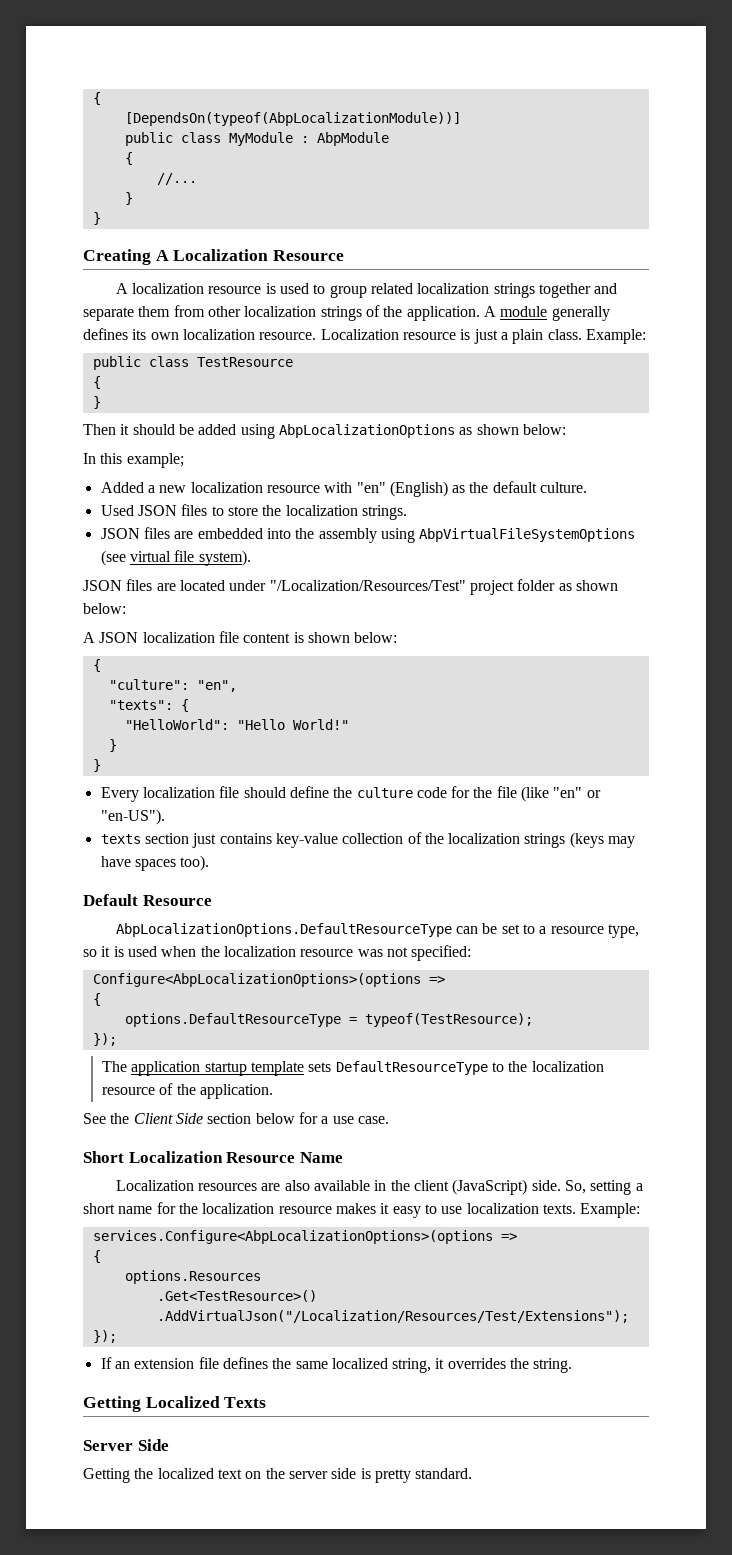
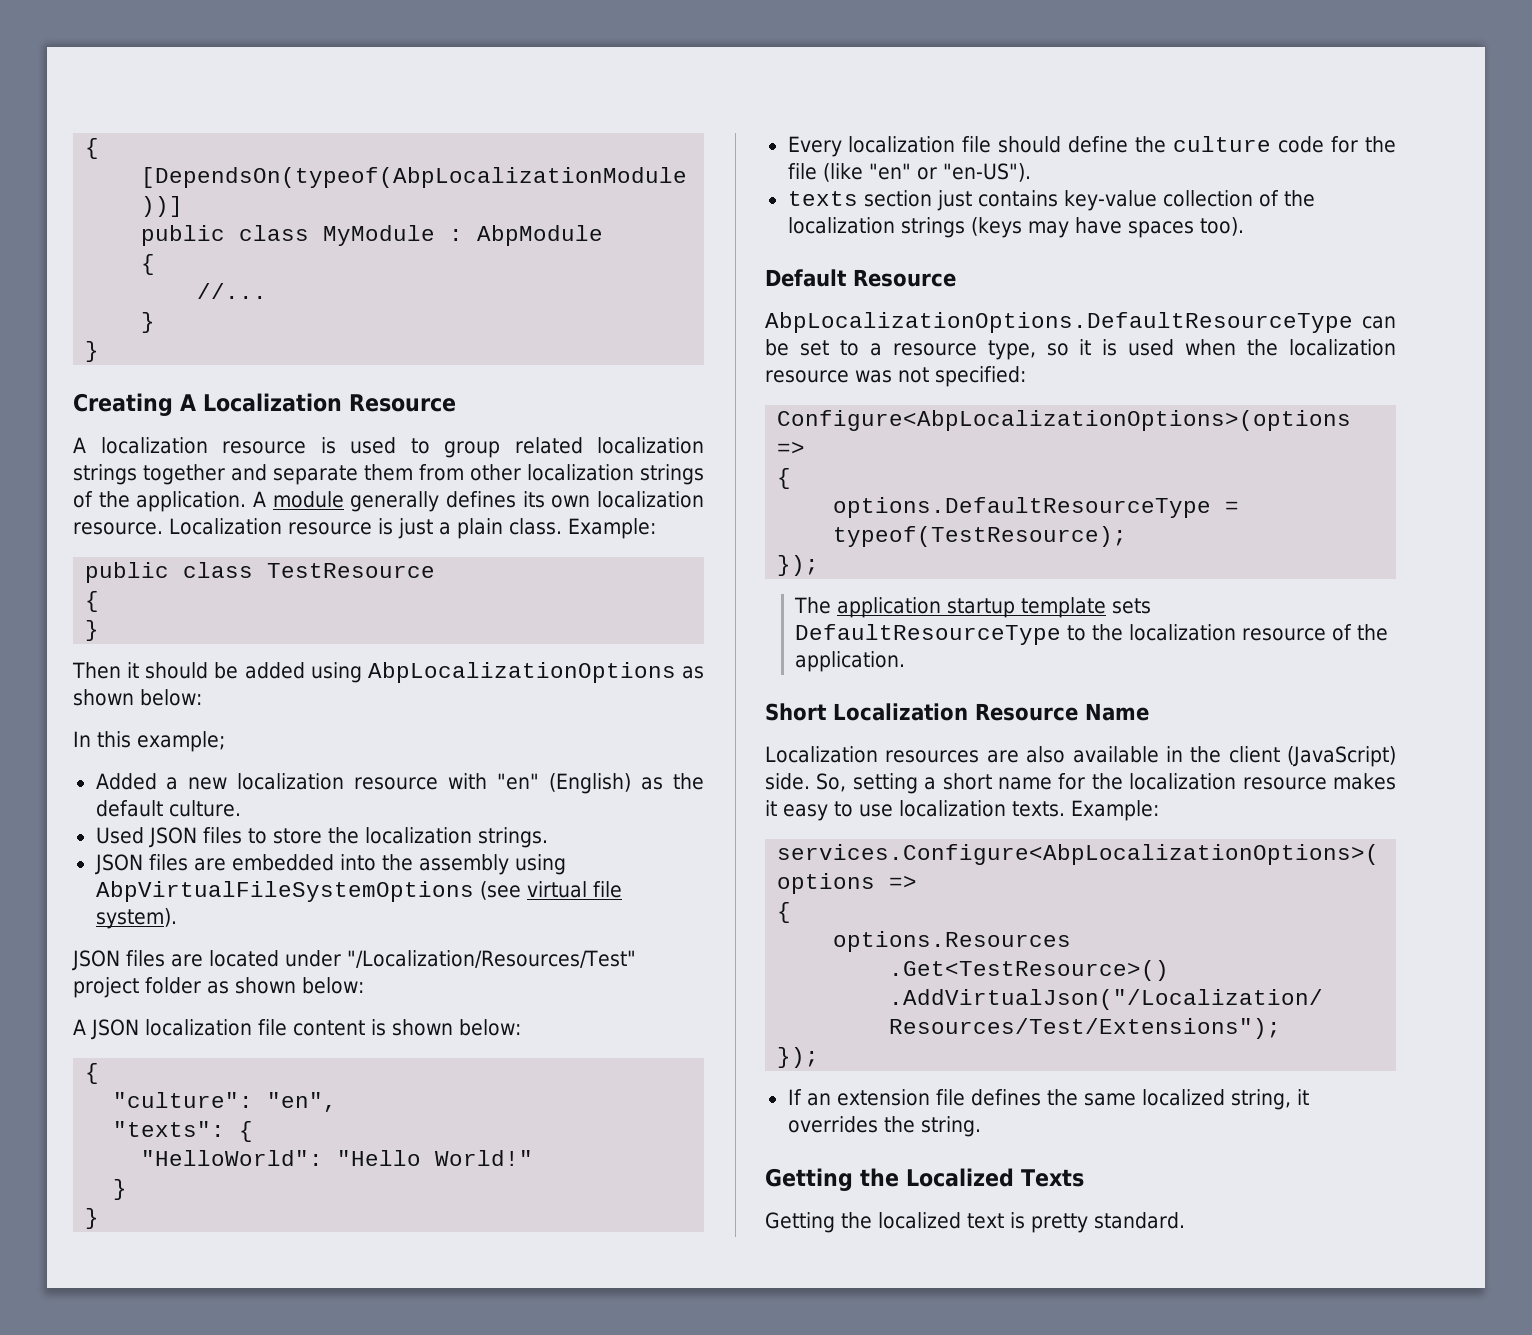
- See the Client Side section below for a use case.
- Getting Localized Texts
+ Getting the Localized Texts
- Server Side
- Getting the localized text on the server side is pretty standard.
+ Getting the localized text is pretty standard.

